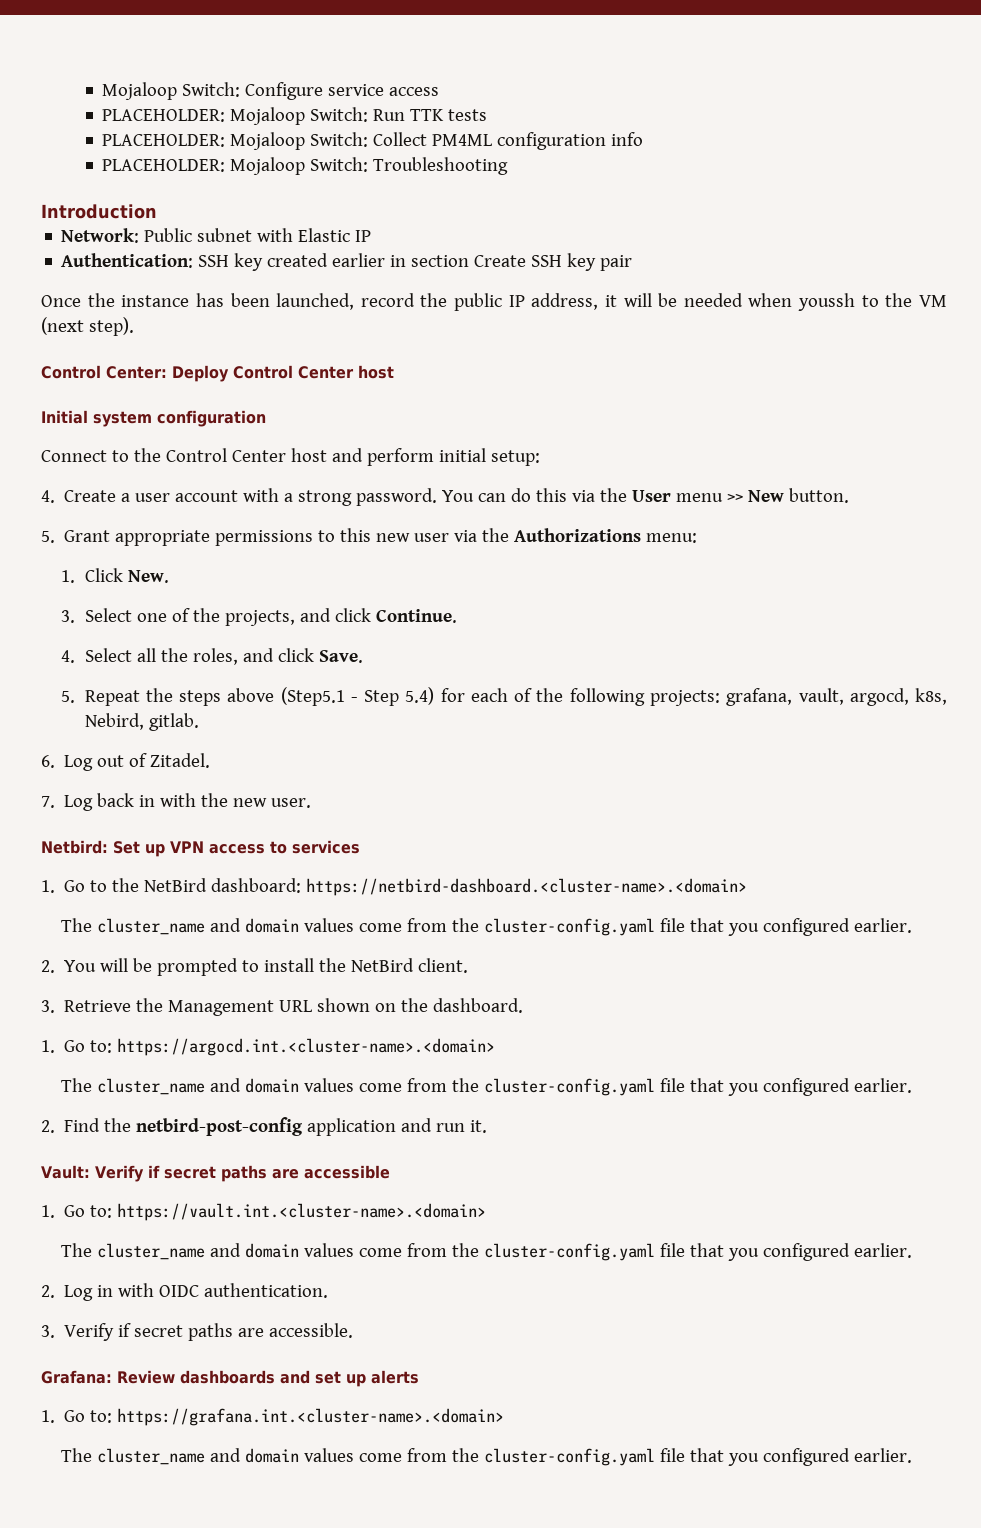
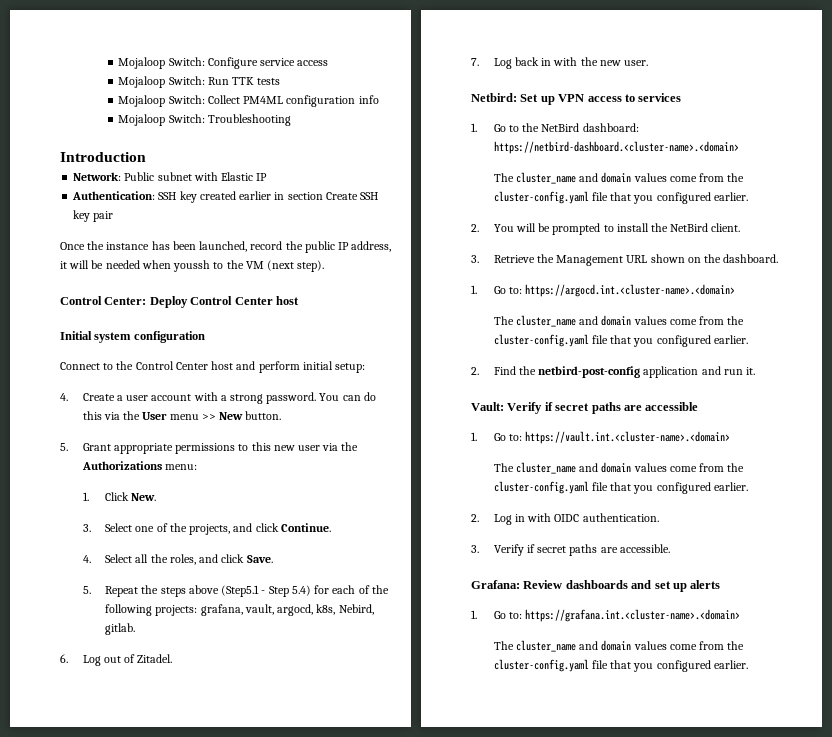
- PLACEHOLDER: Mojaloop Switch: Run TTK tests
+ Mojaloop Switch: Run TTK tests
- PLACEHOLDER: Mojaloop Switch: Collect PM4ML configuration info
+ Mojaloop Switch: Collect PM4ML configuration info
- PLACEHOLDER: Mojaloop Switch: Troubleshooting
+ Mojaloop Switch: Troubleshooting

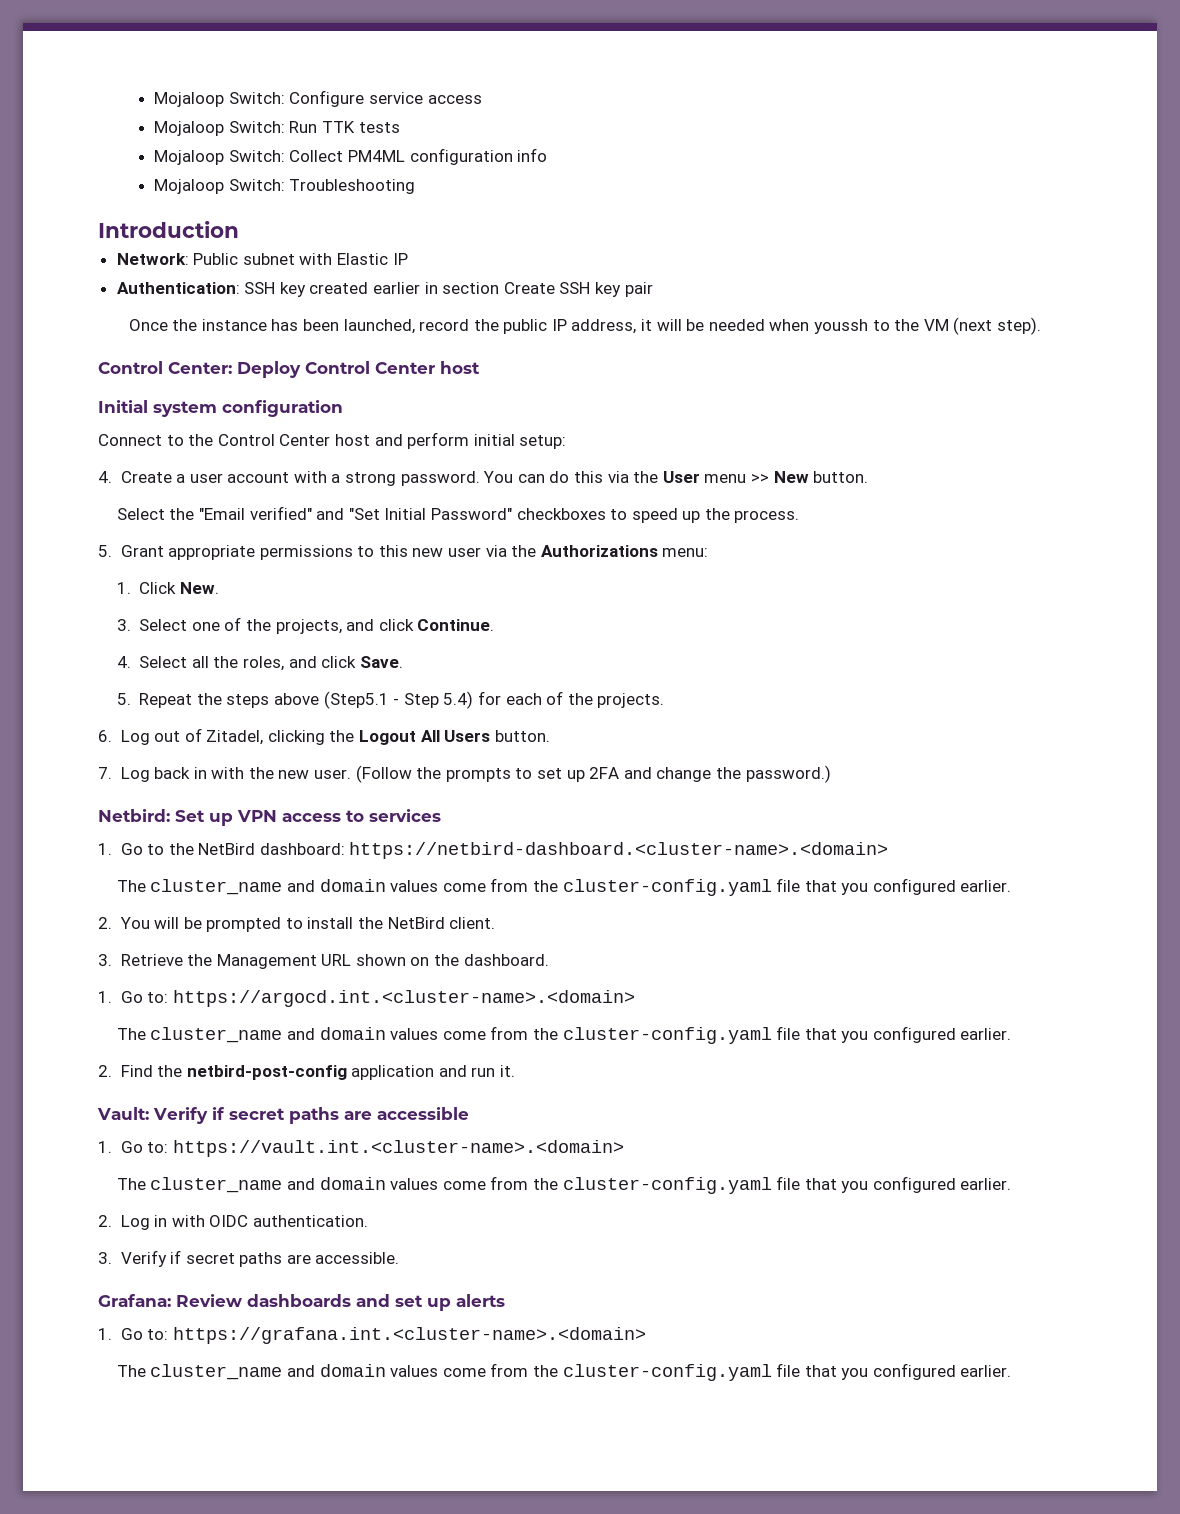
+ Select the "Email verified" and "Set Initial Password" checkboxes to speed up the process.
- 5. Repeat the steps above (Step5.1 - Step 5.4) for each of the following projects: grafana, vault, argocd, k8s, Nebird, gitlab.
- 6. Log out of Zitadel.
+ 5. Repeat the steps above (Step5.1 - Step 5.4) for each of the projects.
+ 6. Log out of Zitadel, clicking the Logout All Users button.
+ (Follow the prompts to set up 2FA and change the password.)

